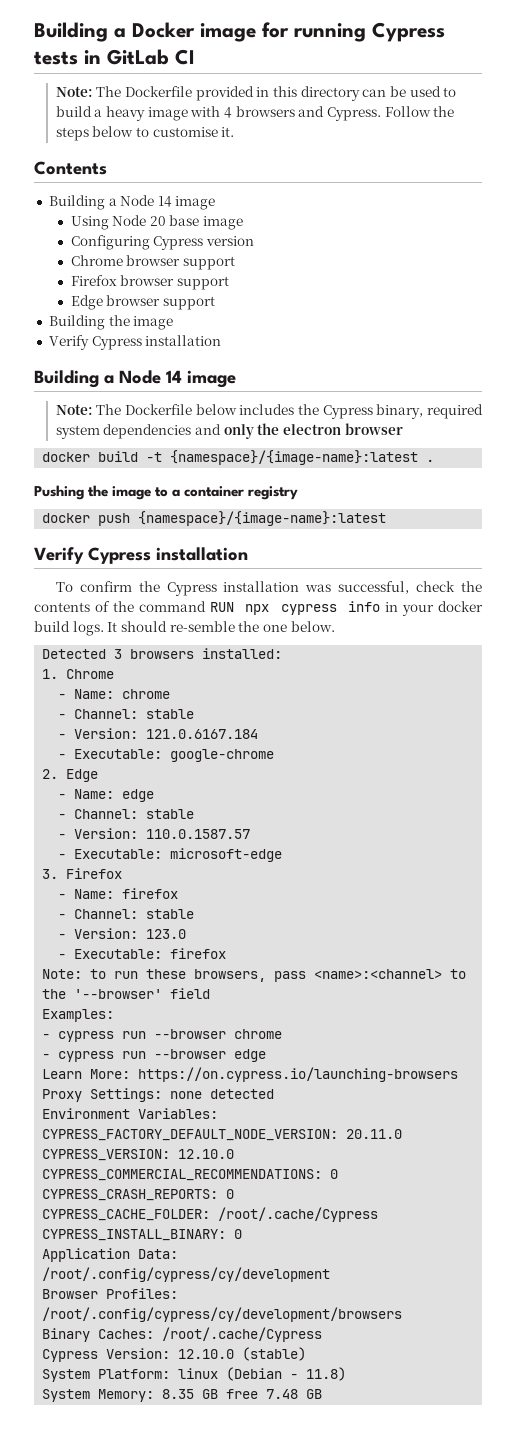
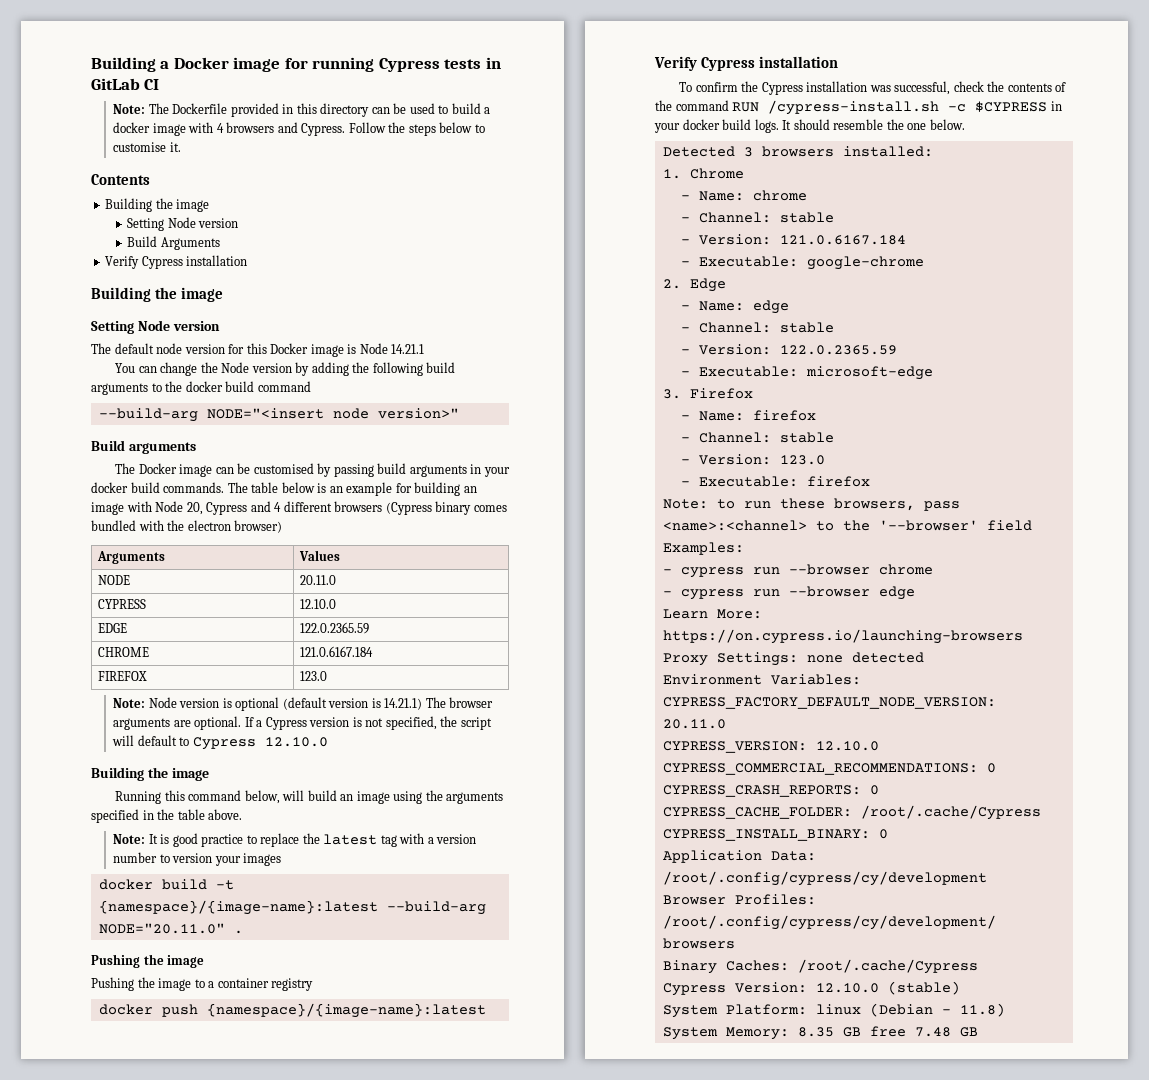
- Note: The Dockerfile provided in this directory can be used to build a heavy image with 4 browsers and Cypress.
+ Note: The Dockerfile provided in this directory can be used to build a docker image with 4 browsers and Cypress.
  Contents
- Building a Node 14 image
- Using Node 20 base image
- Configuring Cypress version
- Chrome browser support
- Firefox browser support
- Edge browser support
  Building the image
+ Setting Node version
+ Build Arguments
  Verify Cypress installation
- Building a Node 14 image
- Note: The Dockerfile below includes the Cypress binary, required system dependencies and only the electron browser
+ Building the image
+ Setting Node version
+ The default node version for this Docker image is Node 14.21.1
+ You can change the Node version by adding the following build arguments to the docker build command
+ --build-arg NODE="<insert node version>"
+ Build arguments
+ The Docker image can be customised by passing build arguments in your docker build commands. The table below is an example for building an image with Node 20, Cypress and 4 different browsers (Cypress binary comes bundled with the electron browser)
+ Arguments | Values
+ NODE | 20.11.0
+ CYPRESS | 12.10.0
+ EDGE | 122.0.2365.59
+ CHROME | 121.0.6167.184
+ FIREFOX | 123.0
+ Note: Node version is optional (default version is 14.21.1) The browser arguments are optional. If a Cypress version is not specified, the script will default to Cypress 12.10.0
+ Building the image
+ Running this command below, will build an image using the arguments specified in the table above.
+ Note: It is good practice to replace the latest tag with a version number to version your images
- docker build -t {namespace}/{image-name}:latest .
+ docker build -t {namespace}/{image-name}:latest --build-arg NODE="20.11.0" .
+ Pushing the image
- To confirm the Cypress installation was successful, check the contents of the command RUN npx cypress info in your docker build logs.
+ To confirm the Cypress installation was successful, check the contents of the command RUN /cypress-install.sh -c $CYPRESS in your docker build logs.
- It should re-semble the one below.
+ It should resemble the one below.
- - Version: 110.0.1587.57
+ - Version: 122.0.2365.59

